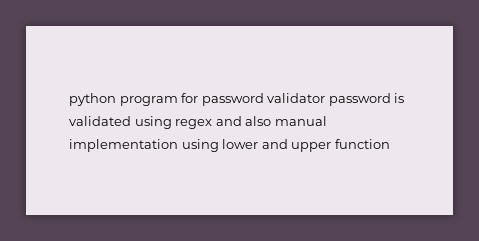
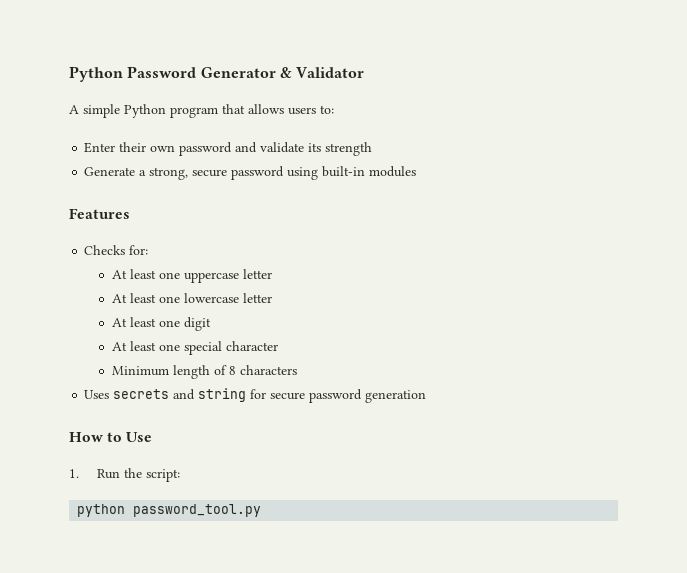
- python program for password validator password is validated using regex and also manual implementation using lower and upper function
+ Python Password Generator & Validator
+ A simple Python program that allows users to:
+ Enter their own password and validate its strength
+ Generate a strong, secure password using built-in modules
+ Features
+ Checks for:
+ At least one uppercase letter
+ At least one lowercase letter
+ At least one digit
+ At least one special character
+ Minimum length of 8 characters
+ Uses secrets and string for secure password generation
+ How to Use
+ 1. Run the script:
+ python password_tool.py

